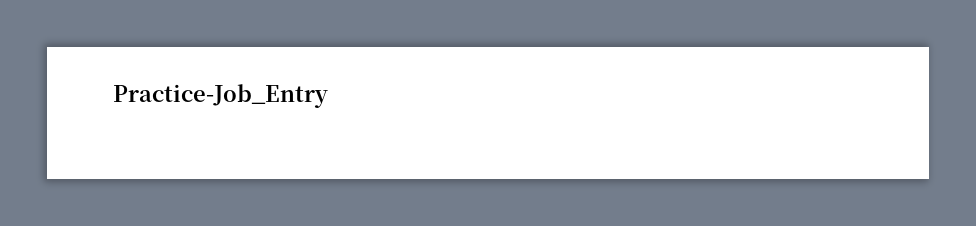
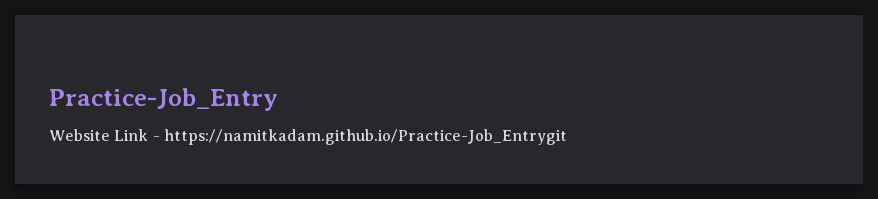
+ Website Link - https://namitkadam.github.io/Practice-Job_Entrygit

